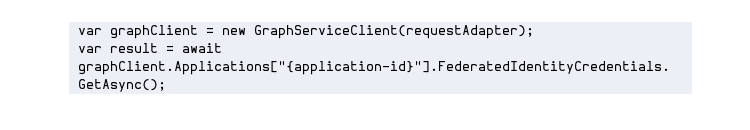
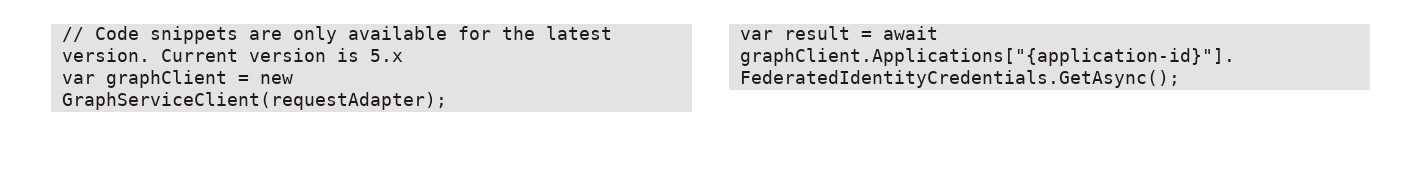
+ // Code snippets are only available for the latest version. Current version is 5.x

